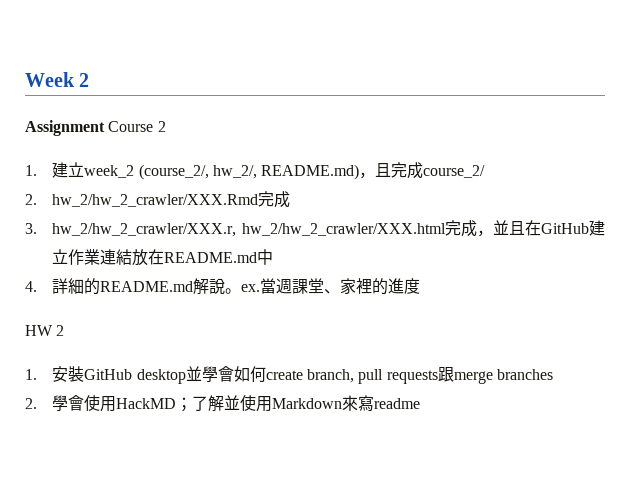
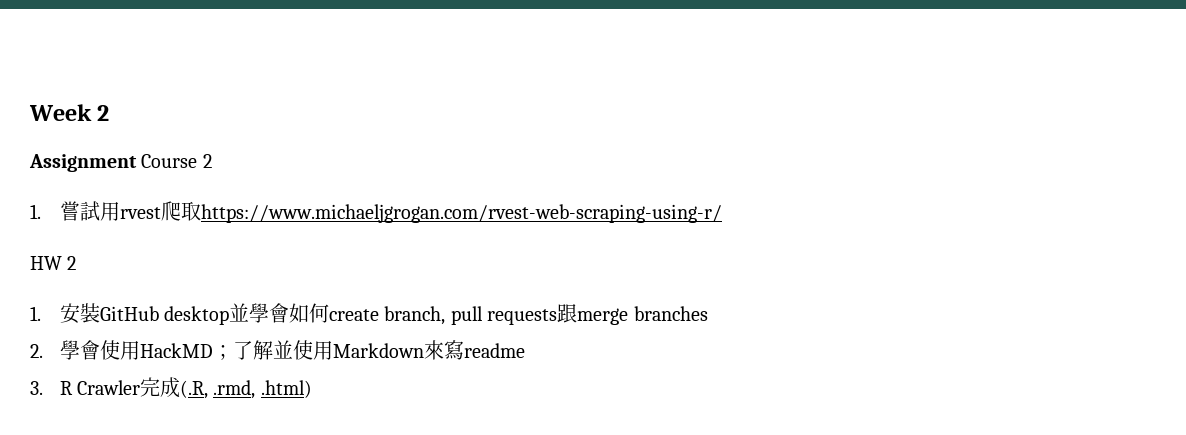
- 1.建立week_2 (course_2/, hw_2/, README.md)，且完成course_2/
- 2. hw_2/hw_2_crawler/XXX.Rmd完成
- 3. hw_2/hw_2_crawler/XXX.r, hw_2/hw_2_crawler/XXX.html完成，並且在GitHub建立作業連結放在README.md中
- 4.詳細的README.md解說。ex.當週課堂、家裡的進度
+ 1.嘗試用rvest爬取https://www.michaeljgrogan.com/rvest-web-scraping-using-r/
+ 3. R Crawler完成(.R, .rmd, .html)

